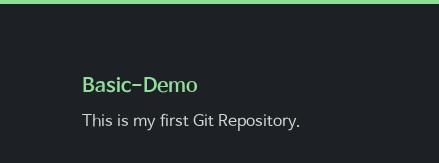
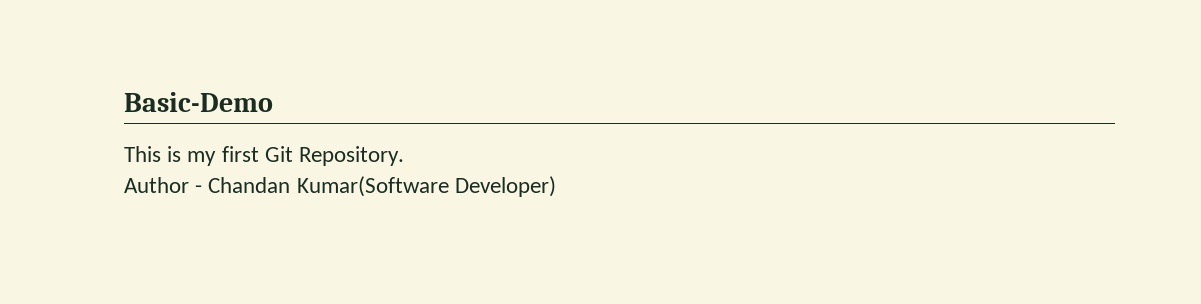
+ Author - Chandan Kumar(Software Developer)

